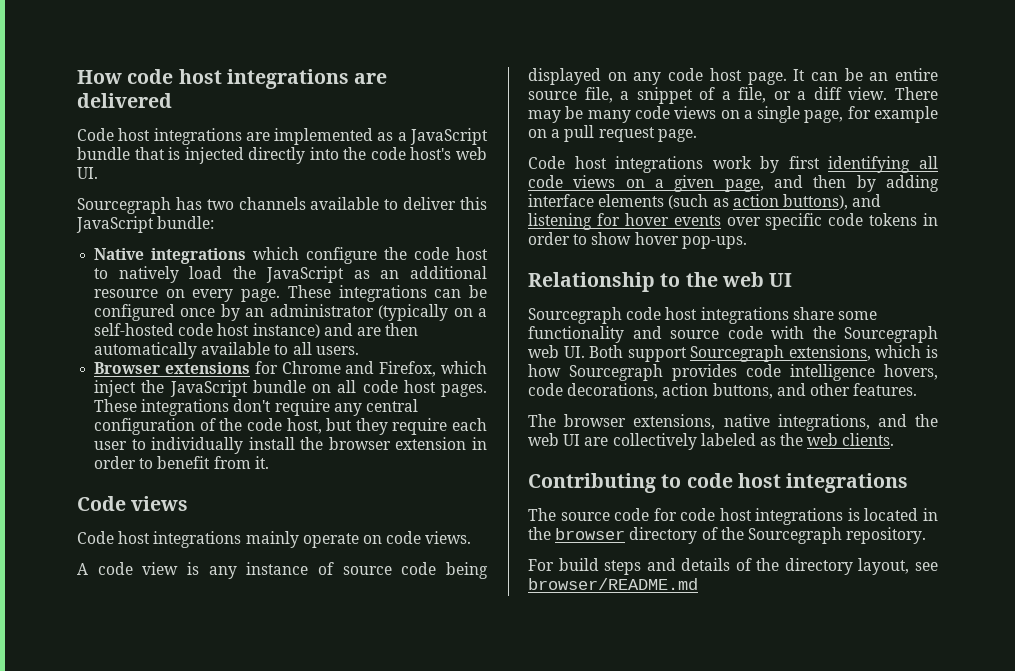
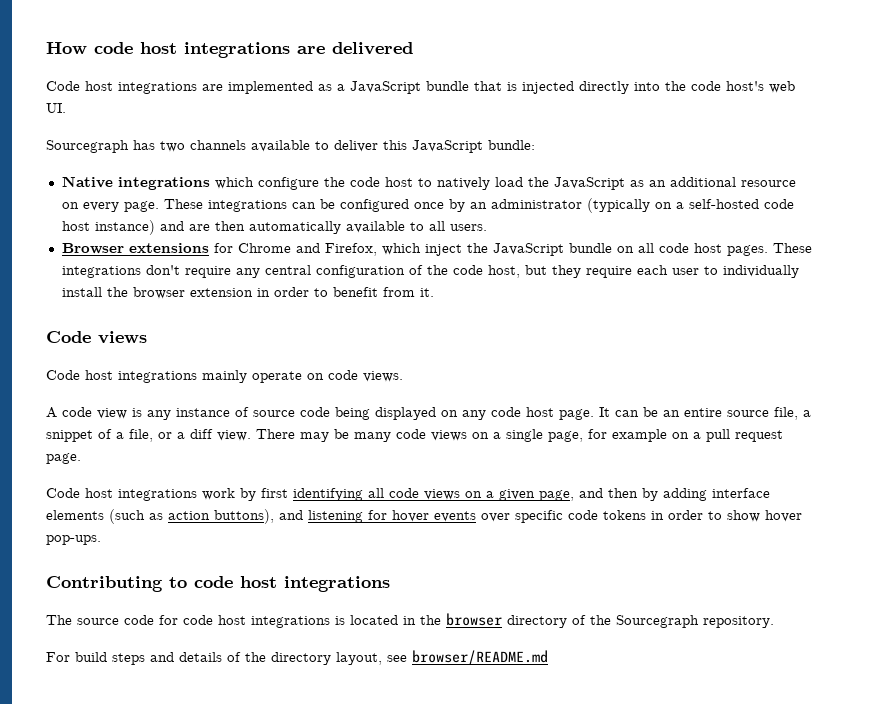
- Relationship to the web UI
- Sourcegraph code host integrations share some functionality and source code with the Sourcegraph web UI. Both support Sourcegraph extensions, which is how Sourcegraph provides code intelligence hovers, code decorations, action buttons, and other features.
- The browser extensions, native integrations, and the web UI are collectively labeled as the web clients.

